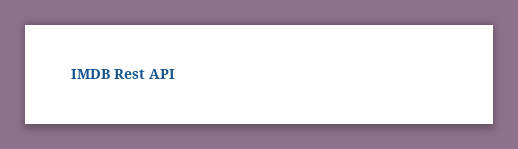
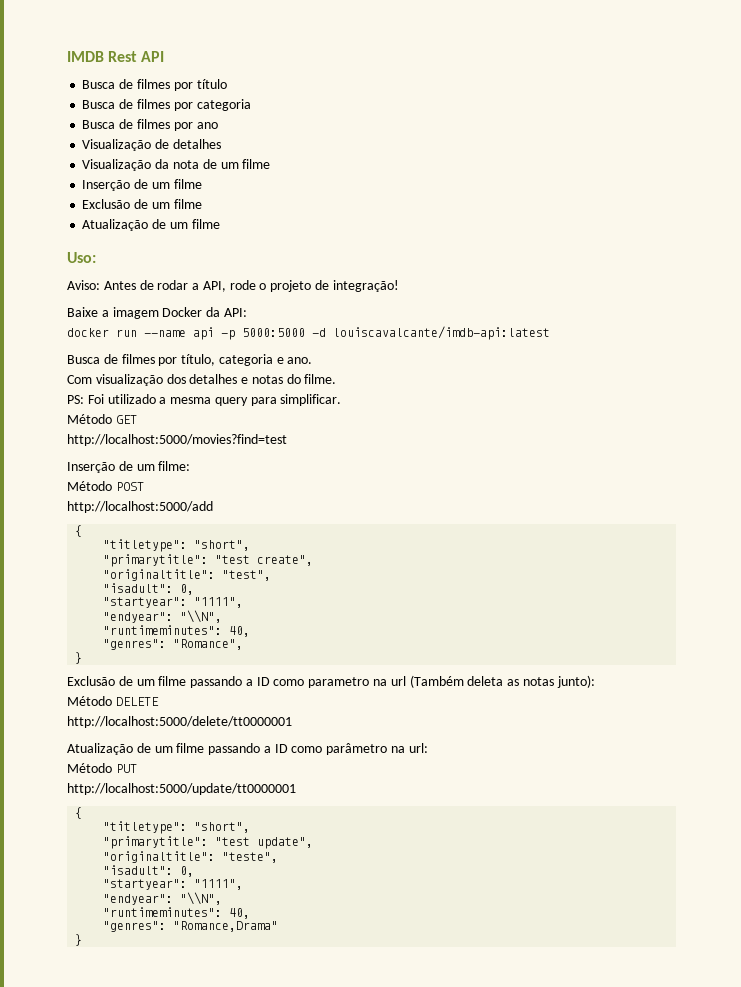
+ Busca de filmes por título
+ Busca de filmes por categoria
+ Busca de filmes por ano
+ Visualização de detalhes
+ Visualização da nota de um filme
+ Inserção de um filme
+ Exclusão de um filme
+ Atualização de um filme
+ Uso:
+ Aviso: Antes de rodar a API, rode o projeto de integração!
+ Baixe a imagem Docker da API:
+ docker run --name api -p 5000:5000 -d louiscavalcante/imdb-api:latest
+ Busca de filmes por título, categoria e ano.
+ Com visualização dos detalhes e notas do filme.
+ PS: Foi utilizado a mesma query para simplificar.
+ Método GET
+ http://localhost:5000/movies?find=test
+ Inserção de um filme:
+ Método POST
+ http://localhost:5000/add
+ {
+ "titletype": "short",
+ "primarytitle": "test create",
+ "originaltitle": "test",
+ "isadult": 0,
+ "startyear": "1111",
+ "endyear": "\\N",
+ "runtimeminutes": 40,
+ "genres": "Romance",
+ }
+ Exclusão de um filme passando a ID como parametro na url (Também deleta as notas junto):
+ Método DELETE
+ http://localhost:5000/delete/tt0000001
+ Atualização de um filme passando a ID como parâmetro na url:
+ Método PUT
+ http://localhost:5000/update/tt0000001
+ {
+ "titletype": "short",
+ "primarytitle": "test update",
+ "originaltitle": "teste",
+ "isadult": 0,
+ "startyear": "1111",
+ "endyear": "\\N",
+ "runtimeminutes": 40,
+ "genres": "Romance,Drama"
+ }

